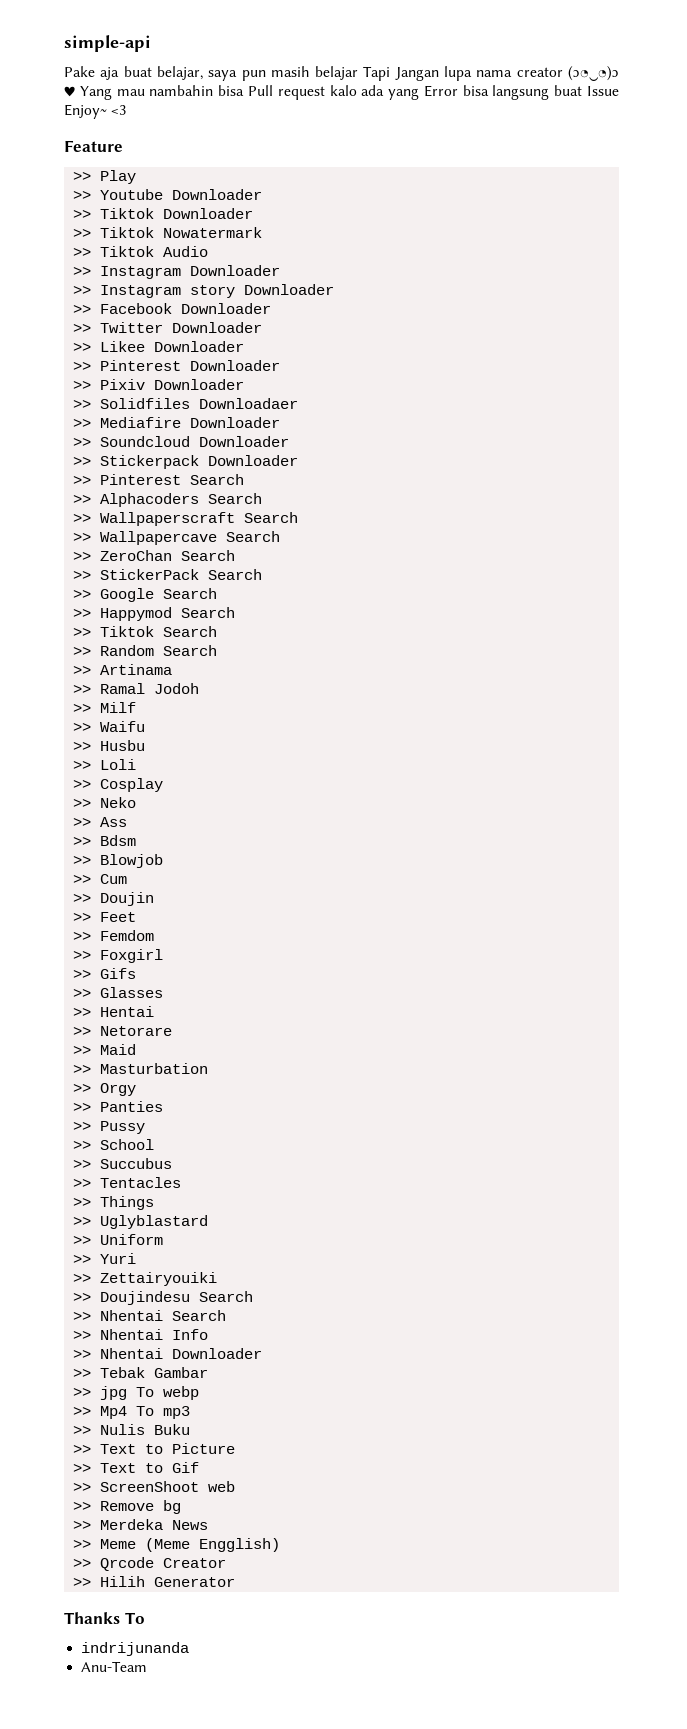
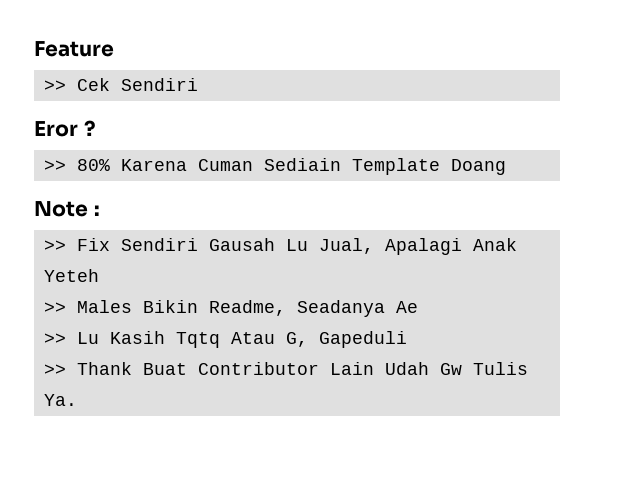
- simple-api
- Pake aja buat belajar, saya pun masih belajar Tapi Jangan lupa nama creator (ɔ◔‿◔)ɔ ♥ Yang mau nambahin bisa Pull request kalo ada yang Error bisa langsung buat Issue Enjoy~ <3
  Feature
- >> Play
- >> Youtube Downloader
- >> Tiktok Downloader
- >> Tiktok Nowatermark
- >> Tiktok Audio
- >> Instagram Downloader
- >> Instagram story Downloader
- >> Facebook Downloader
- >> Twitter Downloader
- >> Likee Downloader
- >> Pinterest Downloader
- >> Pixiv Downloader
- >> Solidfiles Downloadaer
- >> Mediafire Downloader
- >> Soundcloud Downloader
- >> Stickerpack Downloader
- >> Pinterest Search
- >> Alphacoders Search
- >> Wallpaperscraft Search
- >> Wallpapercave Search
- >> ZeroChan Search
- >> StickerPack Search
- >> Google Search
- >> Happymod Search
- >> Tiktok Search
- >> Random Search
- >> Artinama
- >> Ramal Jodoh
- >> Milf
- >> Waifu
- >> Husbu
- >> Loli
- >> Cosplay
- >> Neko
- >> Ass
- >> Bdsm
- >> Blowjob
- >> Cum
- >> Doujin
- >> Feet
- >> Femdom
- >> Foxgirl
- >> Gifs
- >> Glasses
- >> Hentai
- >> Netorare
- >> Maid
- >> Masturbation
- >> Orgy
- >> Panties
- >> Pussy
- >> School
- >> Succubus
- >> Tentacles
- >> Things
- >> Uglyblastard
- >> Uniform
- >> Yuri
- >> Zettairyouiki
- >> Doujindesu Search
- >> Nhentai Search
- >> Nhentai Info
- >> Nhentai Downloader
- >> Tebak Gambar
- >> jpg To webp
- >> Mp4 To mp3
- >> Nulis Buku
- >> Text to Picture
- >> Text to Gif
- >> ScreenShoot web
- >> Remove bg
- >> Merdeka News
- >> Meme (Meme Engglish)
- >> Qrcode Creator
- >> Hilih Generator
- Thanks To
- indrijunanda
- Anu-Team
+ >> Cek Sendiri
+ Eror ?
+ >> 80% Karena Cuman Sediain Template Doang
+ Note :
+ >> Fix Sendiri Gausah Lu Jual, Apalagi Anak Yeteh
+ >> Males Bikin Readme, Seadanya Ae
+ >> Lu Kasih Tqtq Atau G, Gapeduli
+ >> Thank Buat Contributor Lain Udah Gw Tulis Ya.

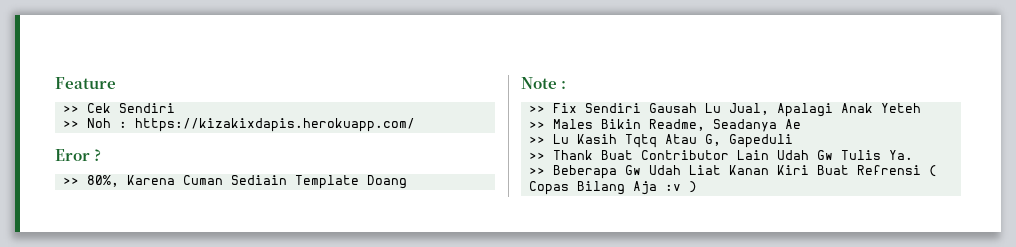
+ >> Noh : https://kizakixdapis.herokuapp.com/
- >> 80% Karena Cuman Sediain Template Doang
+ >> 80%, Karena Cuman Sediain Template Doang
+ >> Beberapa Gw Udah Liat Kanan Kiri Buat Refrensi ( Copas Bilang Aja :v )

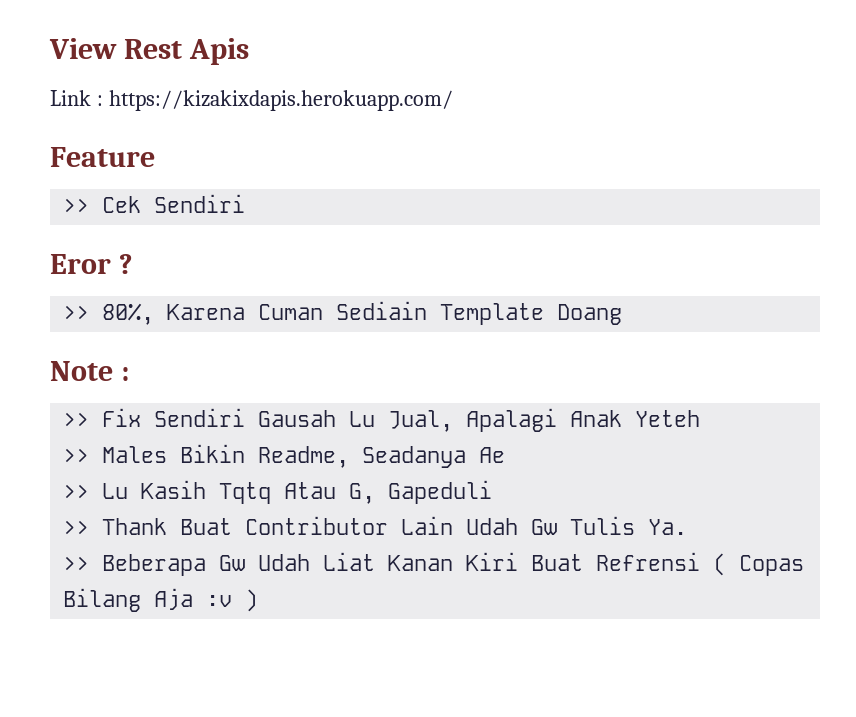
+ View Rest Apis
+ Link : https://kizakixdapis.herokuapp.com/
- >> Noh : https://kizakixdapis.herokuapp.com/

